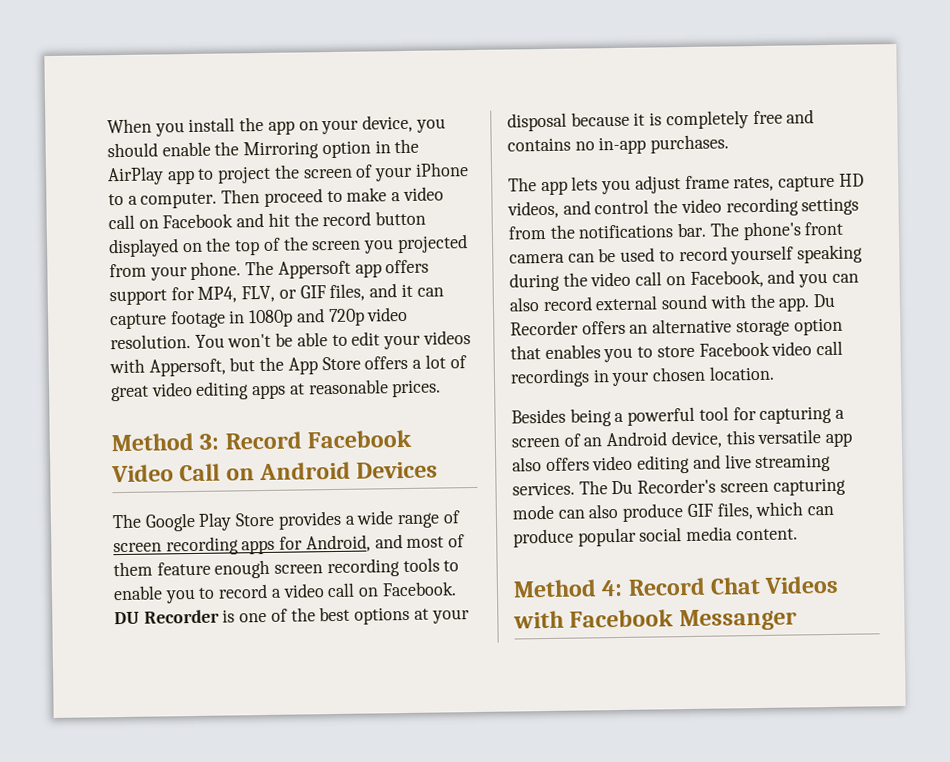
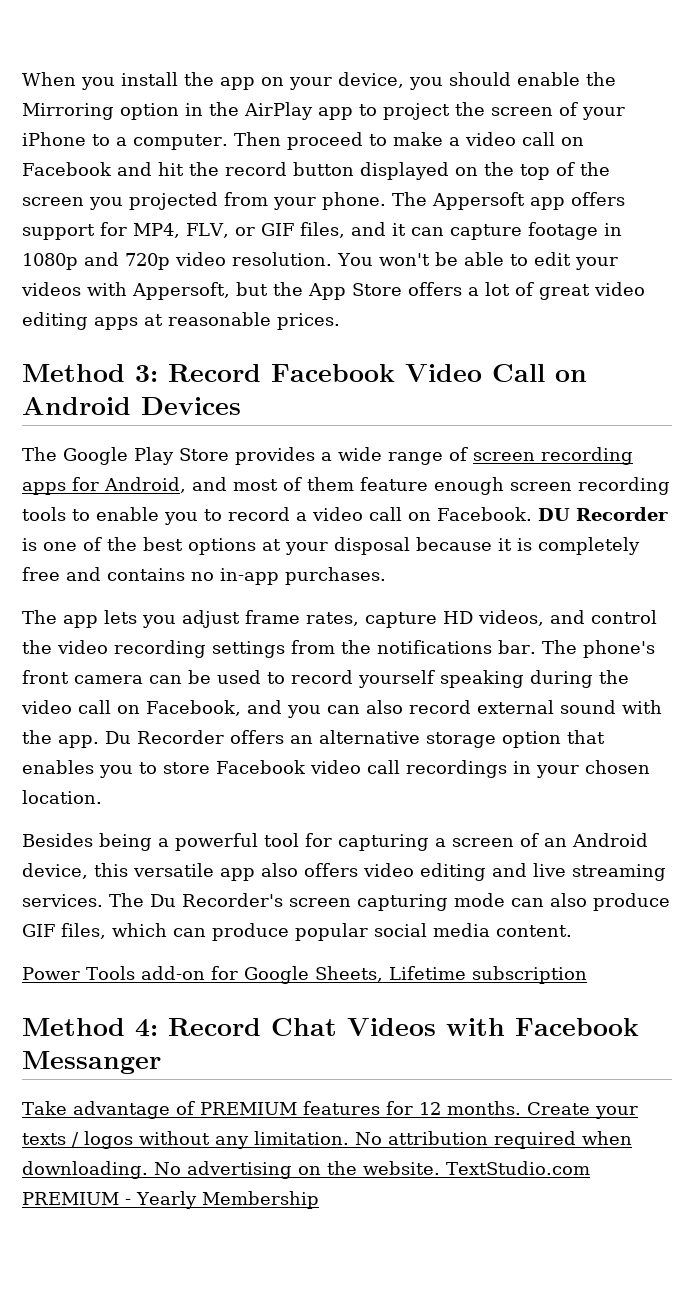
+ Power Tools add-on for Google Sheets, Lifetime subscription
+ Take advantage of PREMIUM features for 12 months. Create your texts / logos without any limitation. No attribution required when downloading. No advertising on the website. TextStudio.com PREMIUM - Yearly Membership

